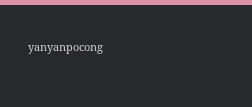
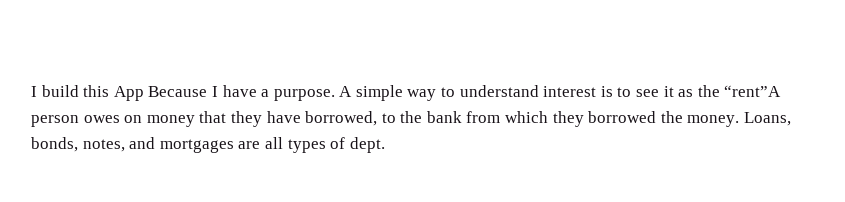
- yanyanpocong
+ I build this App Because I have a purpose. A simple way to understand interest is to see it as the “rent”A person owes on money that they have borrowed, to the bank from which they borrowed the money. Loans, bonds, notes, and mortgages are all types of dept.

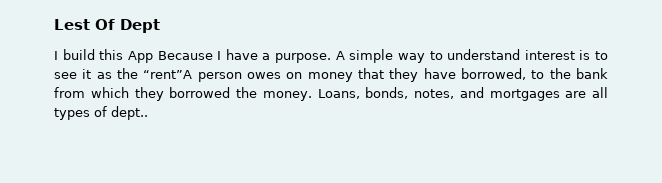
+ Lest Of Dept
- Loans, bonds, notes, and mortgages are all types of dept.
+ Loans, bonds, notes, and mortgages are all types of dept..

